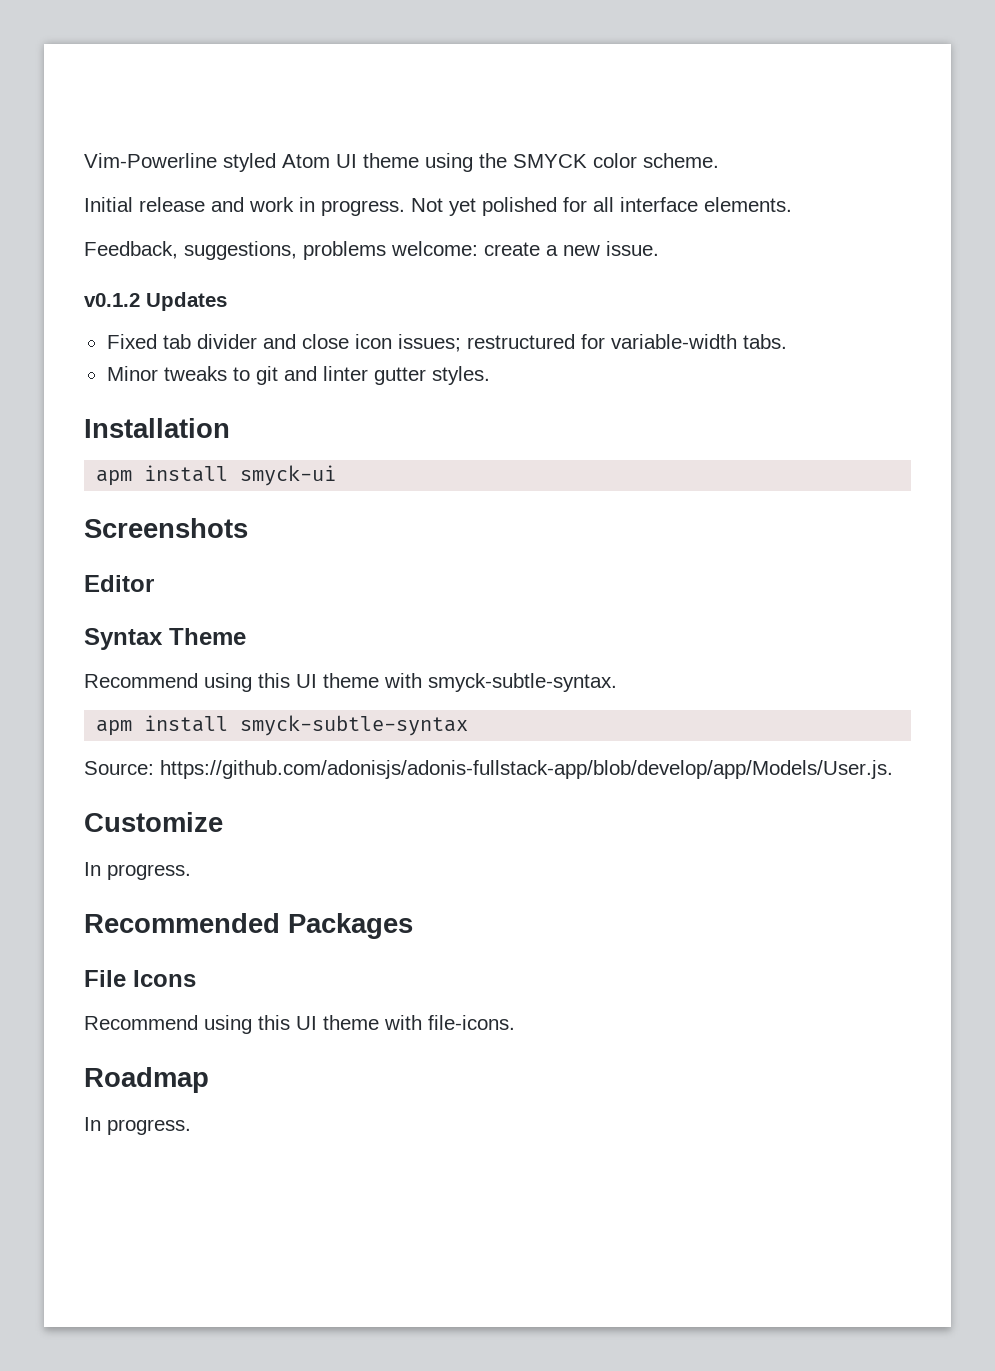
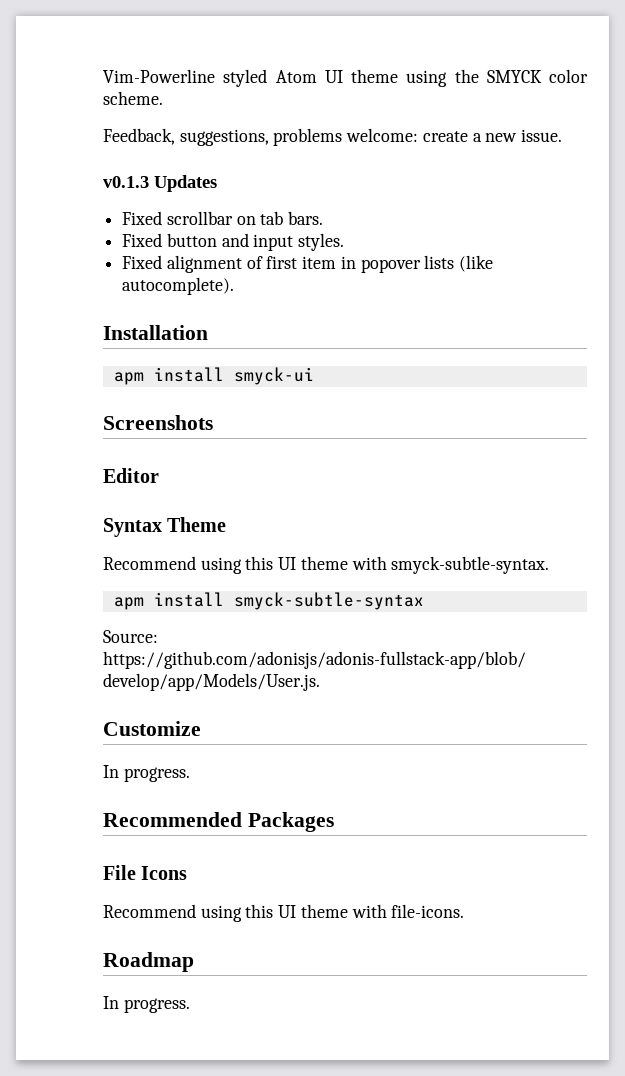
- Initial release and work in progress. Not yet polished for all interface elements.
- v0.1.2 Updates
+ v0.1.3 Updates
- Fixed tab divider and close icon issues; restructured for variable-width tabs.
- Minor tweaks to git and linter gutter styles.
+ Fixed scrollbar on tab bars.
+ Fixed button and input styles.
+ Fixed alignment of first item in popover lists (like autocomplete).

